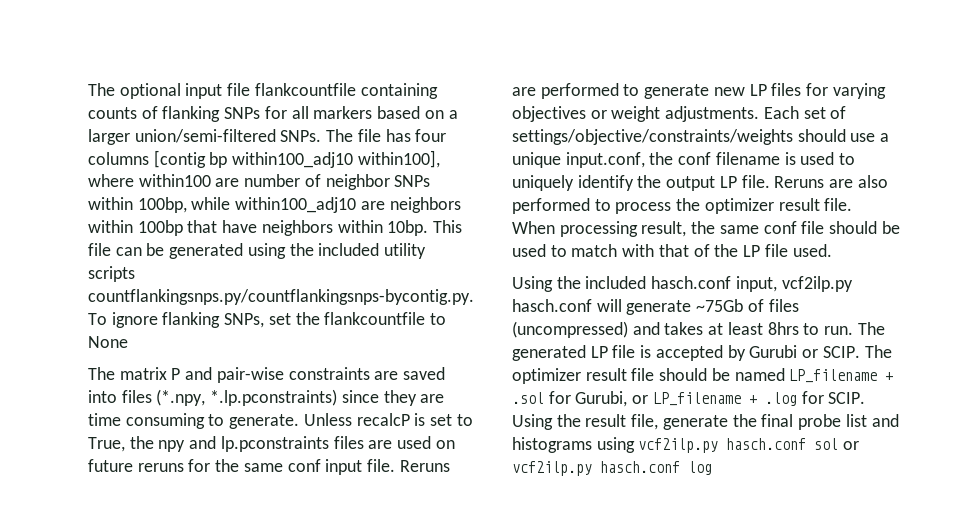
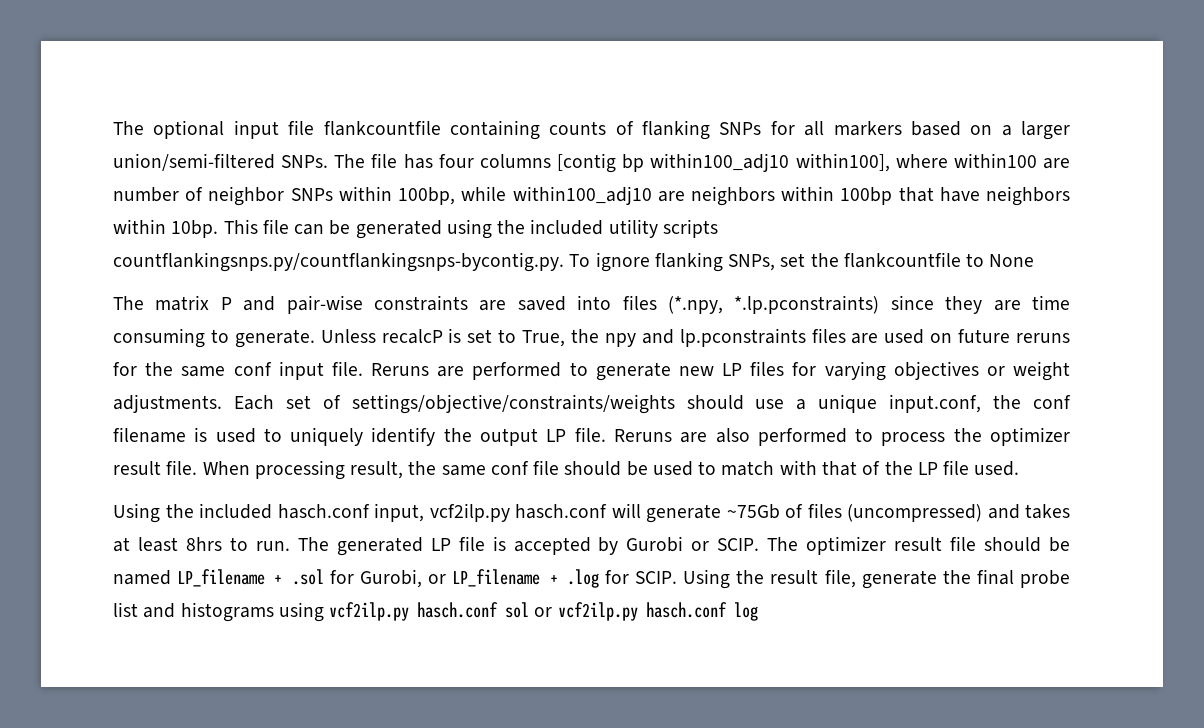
- The generated LP file is accepted by Gurubi or SCIP.
+ The generated LP file is accepted by Gurobi or SCIP.
- The optimizer result file should be named LP_filename + .sol for Gurubi, or LP_filename + .log for SCIP.
+ The optimizer result file should be named LP_filename + .sol for Gurobi, or LP_filename + .log for SCIP.

